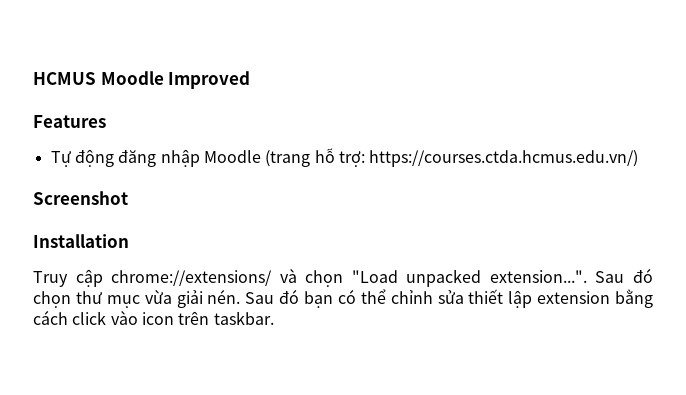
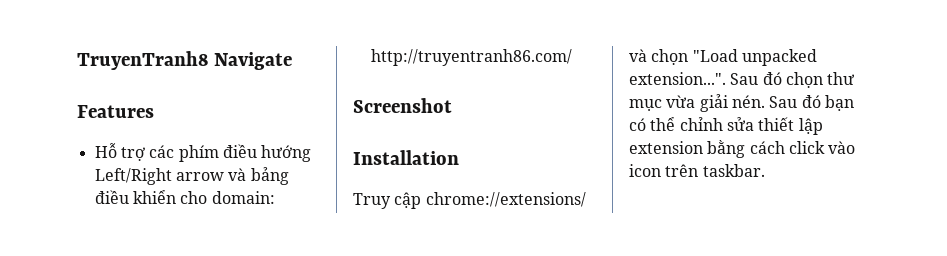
- HCMUS Moodle Improved
+ TruyenTranh8 Navigate
  Features
- Tự động đăng nhập Moodle (trang hỗ trợ: https://courses.ctda.hcmus.edu.vn/)
+ Hỗ trợ các phím điều hướng Left/Right arrow và bảng điều khiển cho domain: http://truyentranh86.com/

